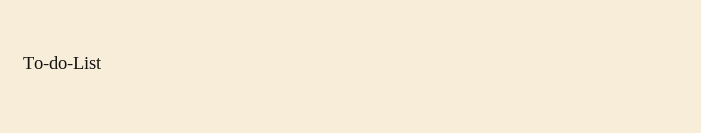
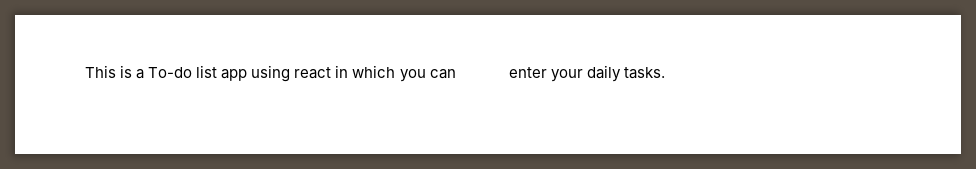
- To-do-List
+ This is a To-do list app using react in which you can enter your daily tasks.

